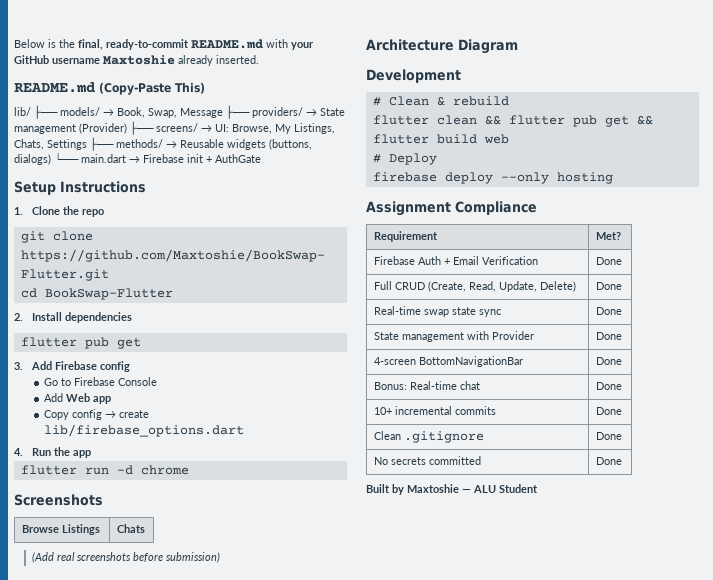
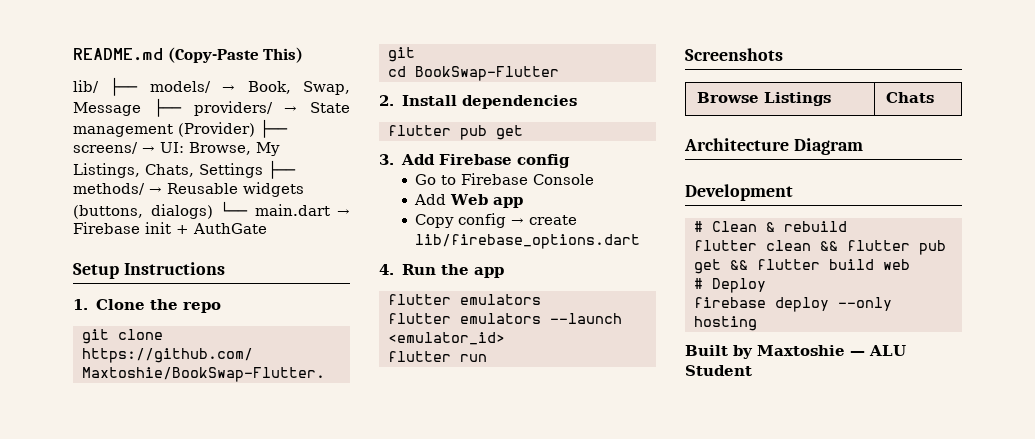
- Below is the final, ready-to-commit README.md with your GitHub username Maxtoshie already inserted.
  4. Run the app
+ flutter emulators
+ flutter emulators --launch <emulator_id>
- flutter run -d chrome
+ flutter run
- (Add real screenshots before submission)
- Assignment Compliance
- Requirement | Met?
- Firebase Auth + Email Verification | Done
- Full CRUD (Create, Read, Update, Delete) | Done
- Real-time swap state sync | Done
- State management with Provider | Done
- 4-screen BottomNavigationBar | Done
- Bonus: Real-time chat | Done
- 10+ incremental commits | Done
- Clean .gitignore | Done
- No secrets committed | Done

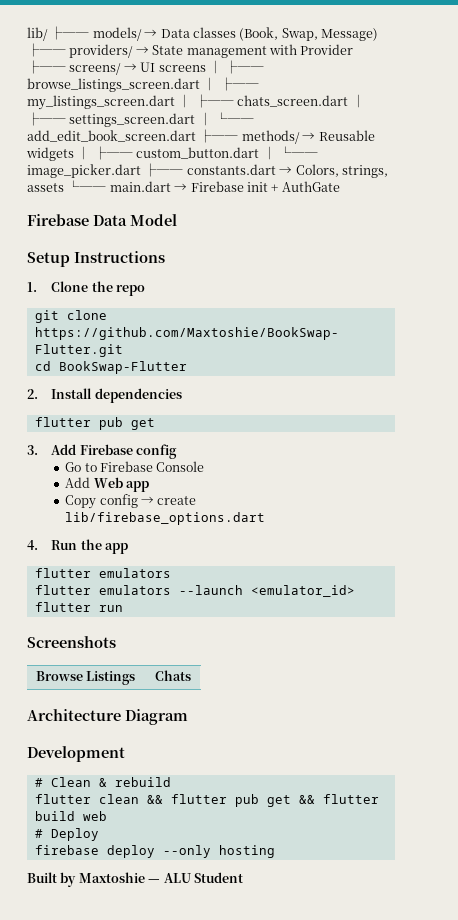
- README.md (Copy-Paste This)
- lib/ ├── models/ → Book, Swap, Message ├── providers/ → State management (Provider) ├── screens/ → UI: Browse, My Listings, Chats, Settings ├── methods/ → Reusable widgets (buttons, dialogs) └── main.dart → Firebase init + AuthGate
+ lib/ ├── models/ → Data classes (Book, Swap, Message) ├── providers/ → State management with Provider ├── screens/ → UI screens │ ├── browse_listings_screen.dart │ ├── my_listings_screen.dart │ ├── chats_screen.dart │ ├── settings_screen.dart │ └── add_edit_book_screen.dart ├── methods/ → Reusable widgets │ ├── custom_button.dart │ └── image_picker.dart ├── constants.dart → Colors, strings, assets └── main.dart → Firebase init + AuthGate
+ Firebase Data Model

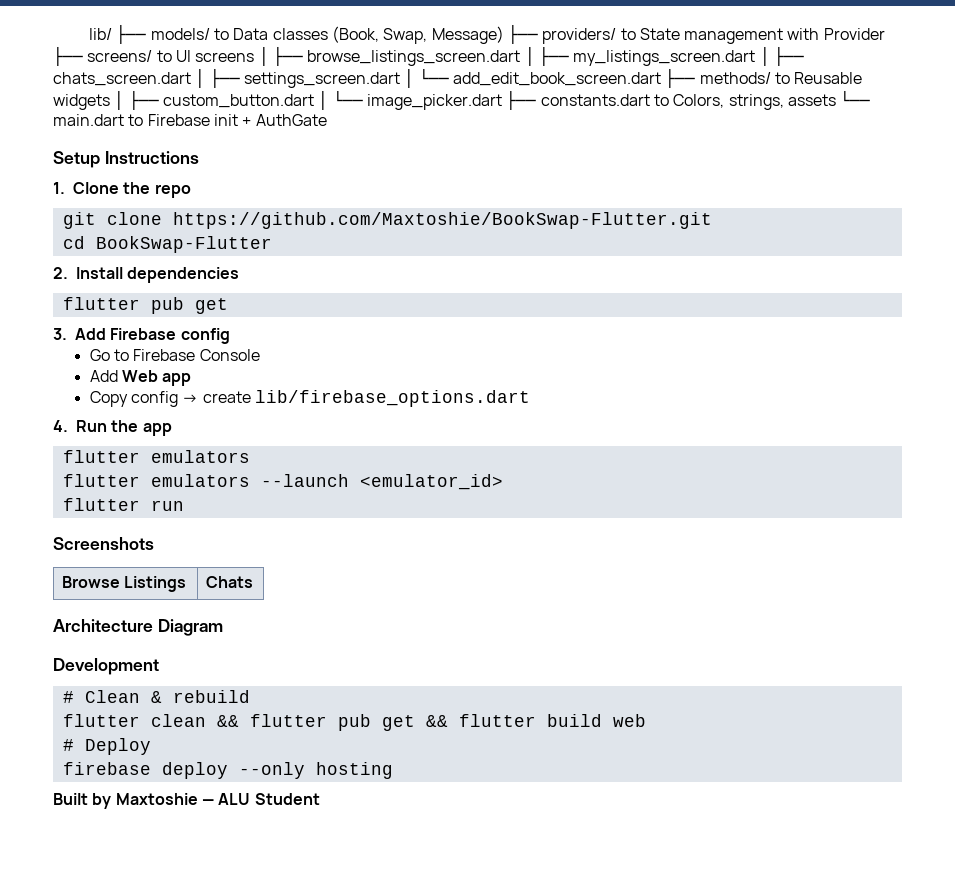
- lib/ ├── models/ → Data classes (Book, Swap, Message) ├── providers/ → State management with Provider ├── screens/ → UI screens │ ├── browse_listings_screen.dart │ ├── my_listings_screen.dart │ ├── chats_screen.dart │ ├── settings_screen.dart │ └── add_edit_book_screen.dart ├── methods/ → Reusable widgets │ ├── custom_button.dart │ └── image_picker.dart ├── constants.dart → Colors, strings, assets └── main.dart → Firebase init + AuthGate
+ lib/ ├── models/ to Data classes (Book, Swap, Message) ├── providers/ to State management with Provider ├── screens/ to UI screens │ ├── browse_listings_screen.dart │ ├── my_listings_screen.dart │ ├── chats_screen.dart │ ├── settings_screen.dart │ └── add_edit_book_screen.dart ├── methods/ to Reusable widgets │ ├── custom_button.dart │ └── image_picker.dart ├── constants.dart to Colors, strings, assets └── main.dart to Firebase init + AuthGate
- Firebase Data Model

